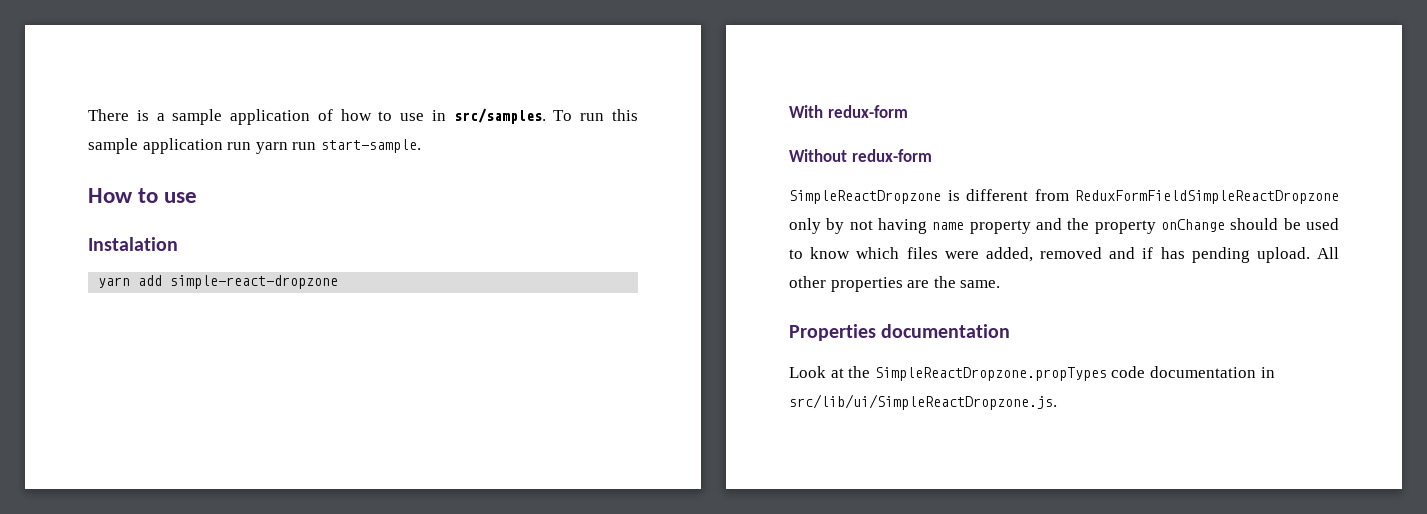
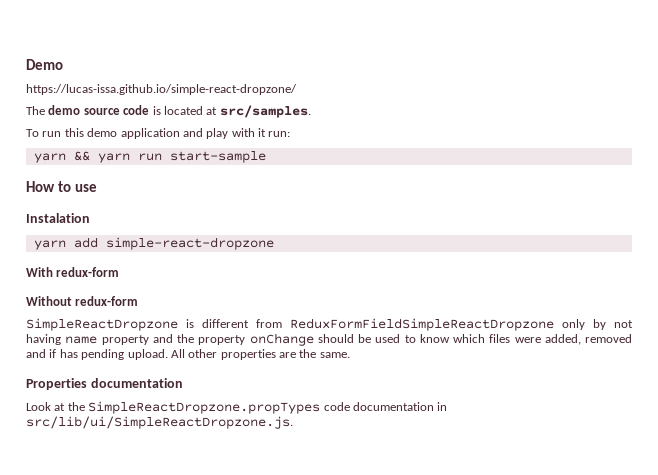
- There is a sample application of how to use in src/samples. To run this sample application run yarn run start-sample.
+ Demo
+ https://lucas-issa.github.io/simple-react-dropzone/
+ The demo source code is located at src/samples.
+ To run this demo application and play with it run:
+ yarn && yarn run start-sample

